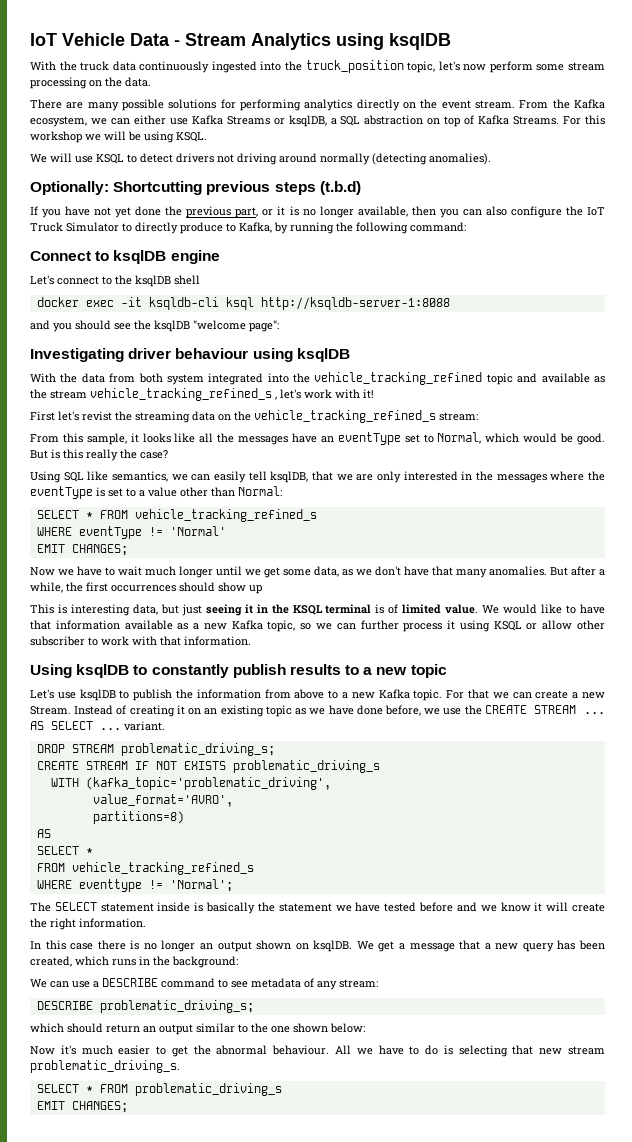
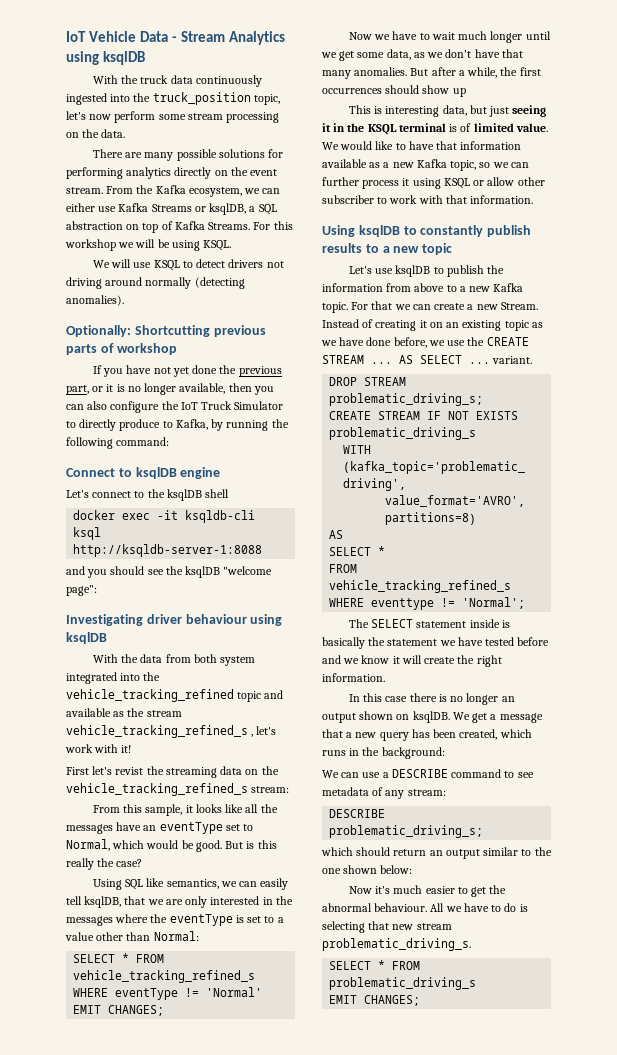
- Optionally: Shortcutting previous steps (t.b.d)
+ Optionally: Shortcutting previous parts of workshop

